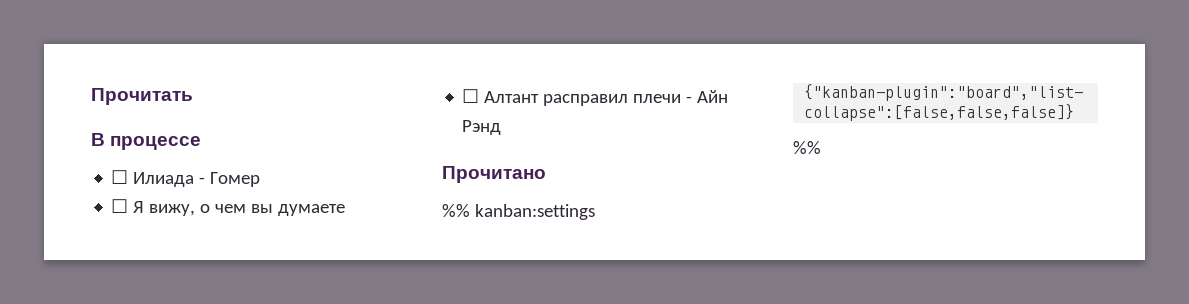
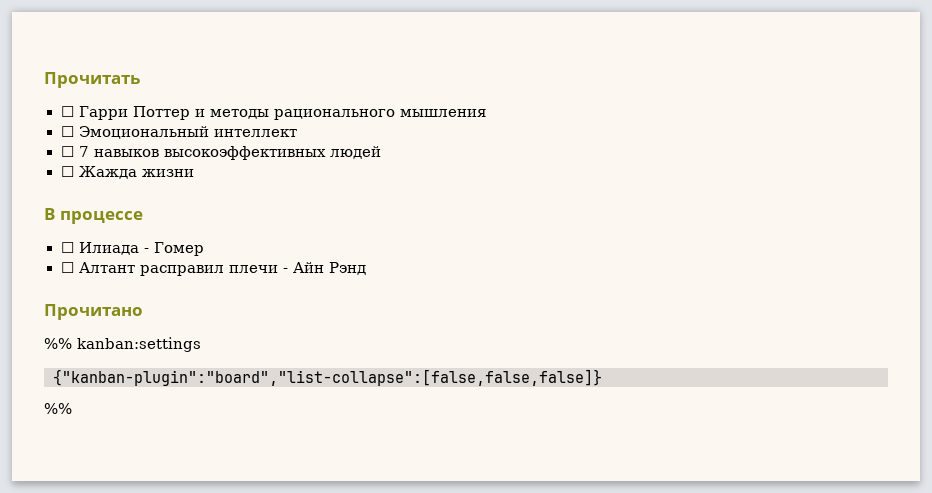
+ ☐ Гарри Поттер и методы рационального мышления
+ ☐ Эмоциональный интеллект
+ ☐ 7 навыков высокоэффективных людей
+ ☐ Жажда жизни
- ☐ Я вижу, о чем вы думаете

